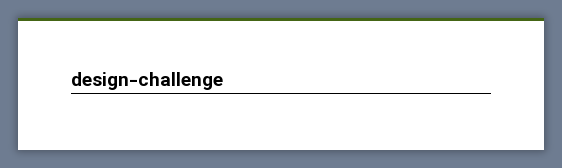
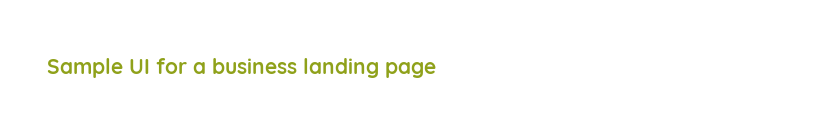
- design-challenge
+ Sample UI for a business landing page

